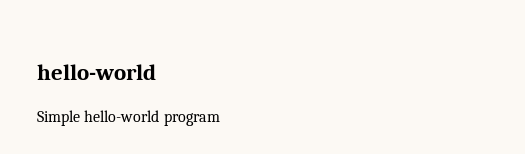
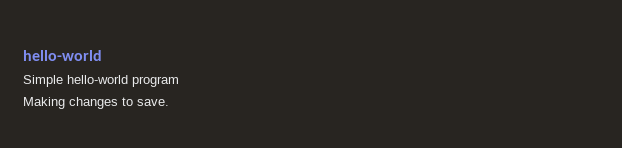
+ Making changes to save.

